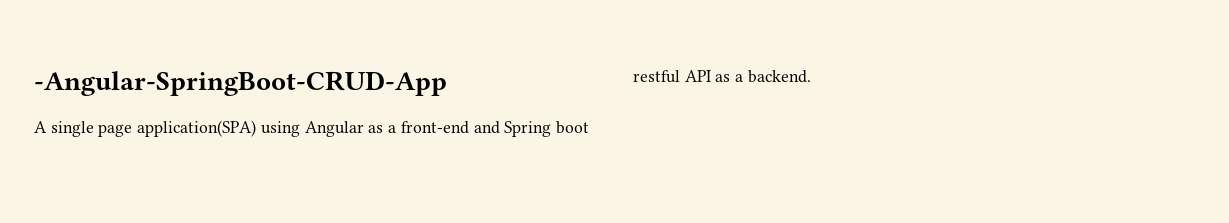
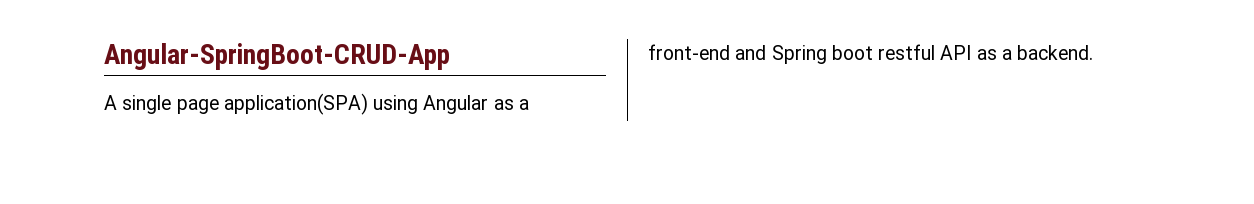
- -Angular-SpringBoot-CRUD-App
+ Angular-SpringBoot-CRUD-App

